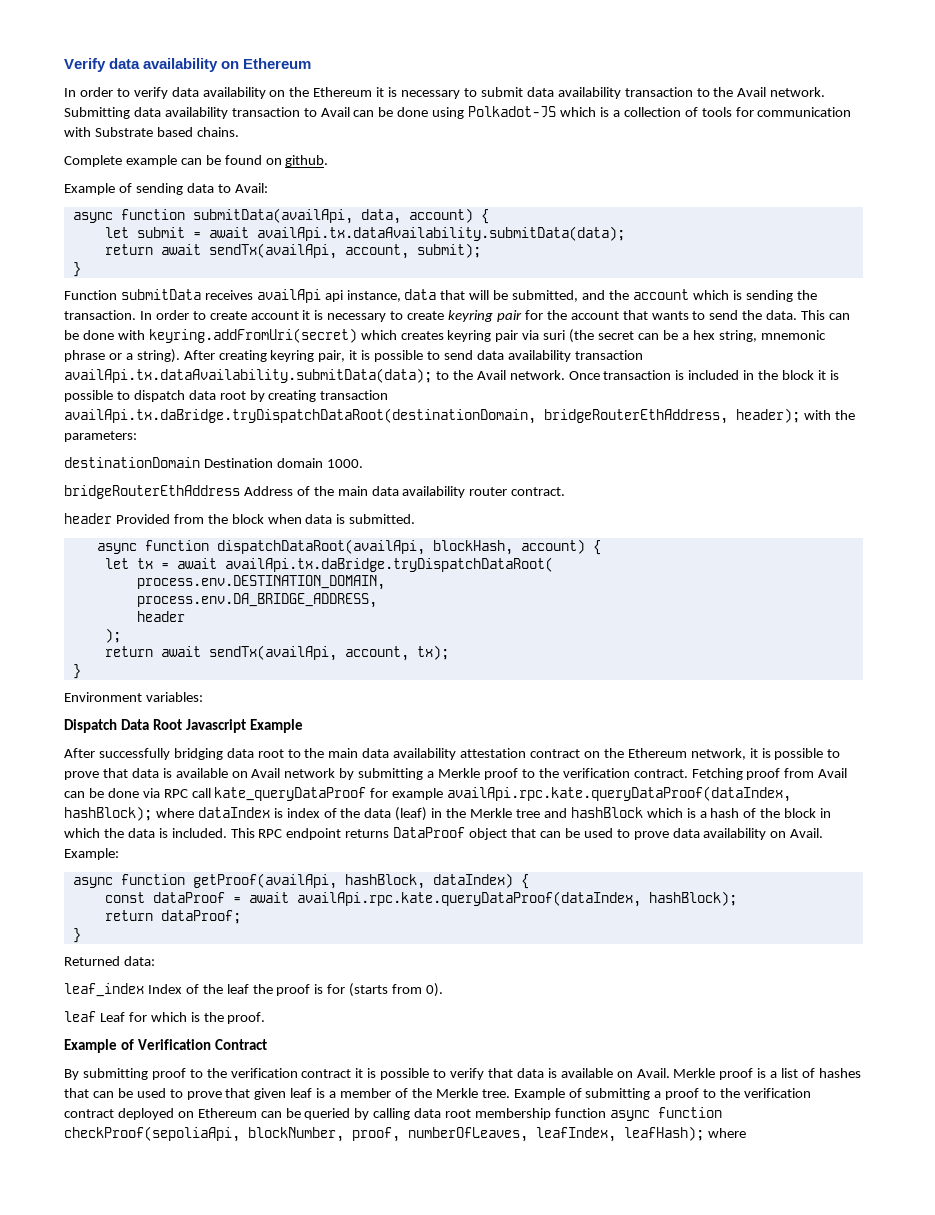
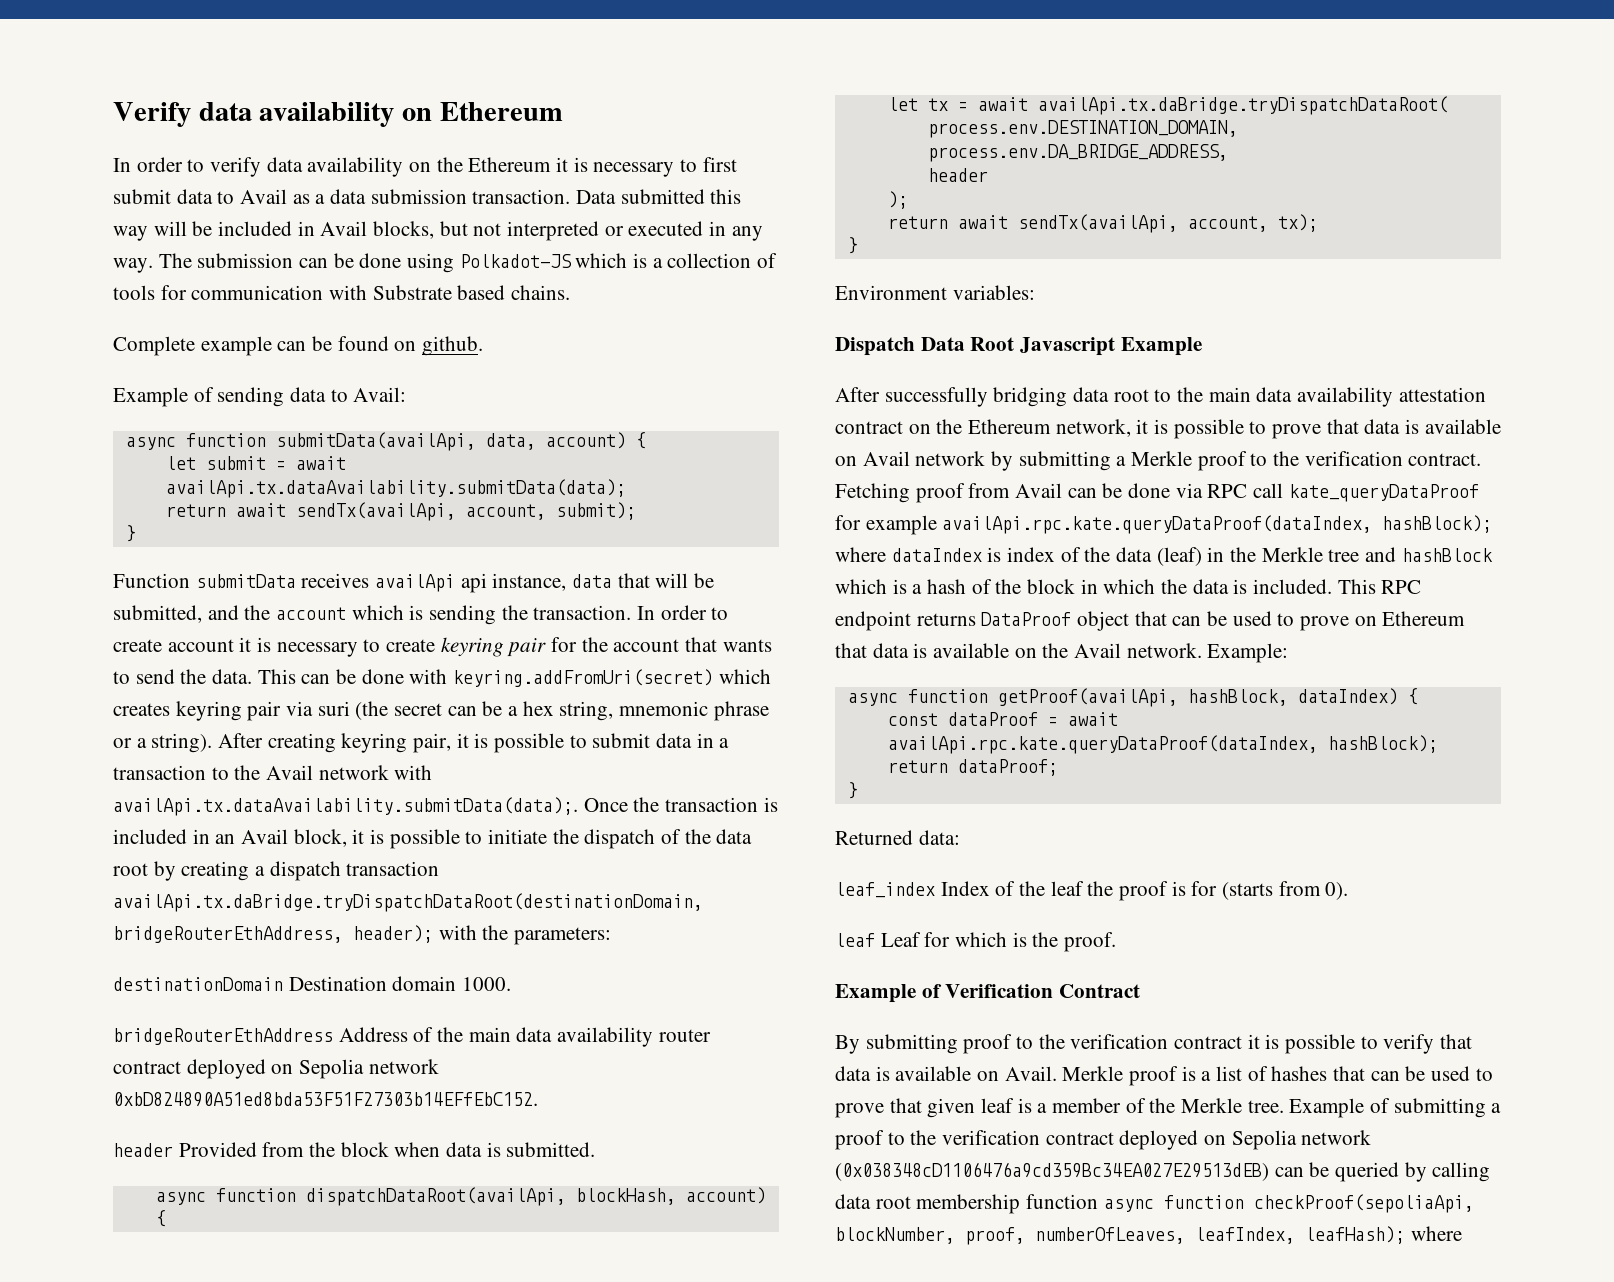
- In order to verify data availability on the Ethereum it is necessary to submit data availability transaction to the Avail network. Submitting data availability transaction to Avail can be done using Polkadot-JS which is a collection of tools for communication with Substrate based chains.
+ In order to verify data availability on the Ethereum it is necessary to first submit data to Avail as a data submission transaction. Data submitted this way will be included in Avail blocks, but not interpreted or executed in any way. The submission can be done using Polkadot-JS which is a collection of tools for communication with Substrate based chains.
- After creating keyring pair, it is possible to send data availability transaction availApi.tx.dataAvailability.submitData(data); to the Avail network. Once transaction is included in the block it is possible to dispatch data root by creating transaction availApi.tx.daBridge.tryDispatchDataRoot(destinationDomain, bridgeRouterEthAddress, header); with the parameters:
+ After creating keyring pair, it is possible to submit data in a transaction to the Avail network with availApi.tx.dataAvailability.submitData(data);. Once the transaction is included in an Avail block, it is possible to initiate the dispatch of the data root by creating a dispatch transaction availApi.tx.daBridge.tryDispatchDataRoot(destinationDomain, bridgeRouterEthAddress, header); with the parameters:
- bridgeRouterEthAddress Address of the main data availability router contract.
+ bridgeRouterEthAddress Address of the main data availability router contract deployed on Sepolia network 0xbD824890A51ed8bda53F51F27303b14EFfEbC152.
- This RPC endpoint returns DataProof object that can be used to prove data availability on Avail.
+ This RPC endpoint returns DataProof object that can be used to prove on Ethereum that data is available on the Avail network.
- Example of submitting a proof to the verification contract deployed on Ethereum can be queried by calling data root membership function async function checkProof(sepoliaApi, blockNumber, proof, numberOfLeaves, leafIndex, leafHash); where
+ Example of submitting a proof to the verification contract deployed on Sepolia network (0x038348cD1106476a9cd359Bc34EA027E29513dEB) can be queried by calling data root membership function async function checkProof(sepoliaApi, blockNumber, proof, numberOfLeaves, leafIndex, leafHash); where

